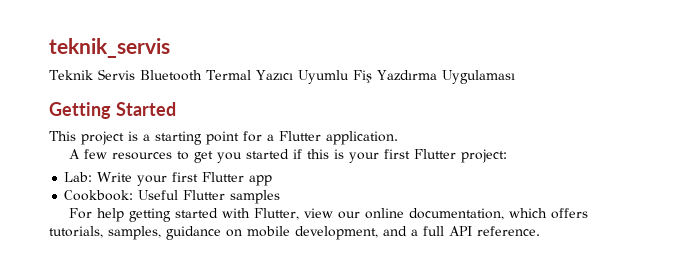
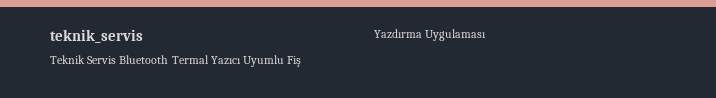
- Getting Started
- This project is a starting point for a Flutter application.
- A few resources to get you started if this is your first Flutter project:
- Lab: Write your first Flutter app
- Cookbook: Useful Flutter samples
- For help getting started with Flutter, view our online documentation, which offers tutorials, samples, guidance on mobile development, and a full API reference.

